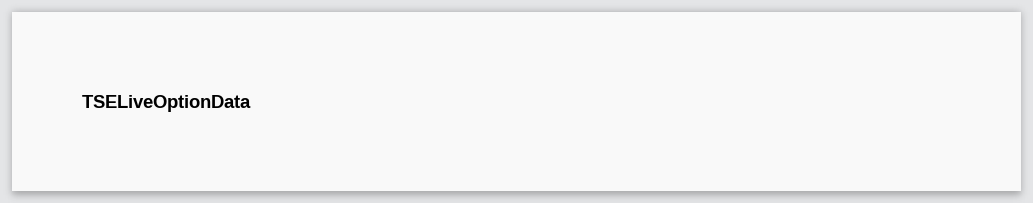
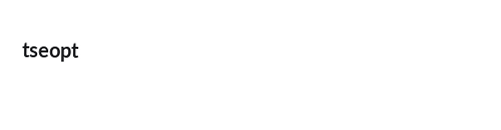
- TSELiveOptionData
+ tseopt

